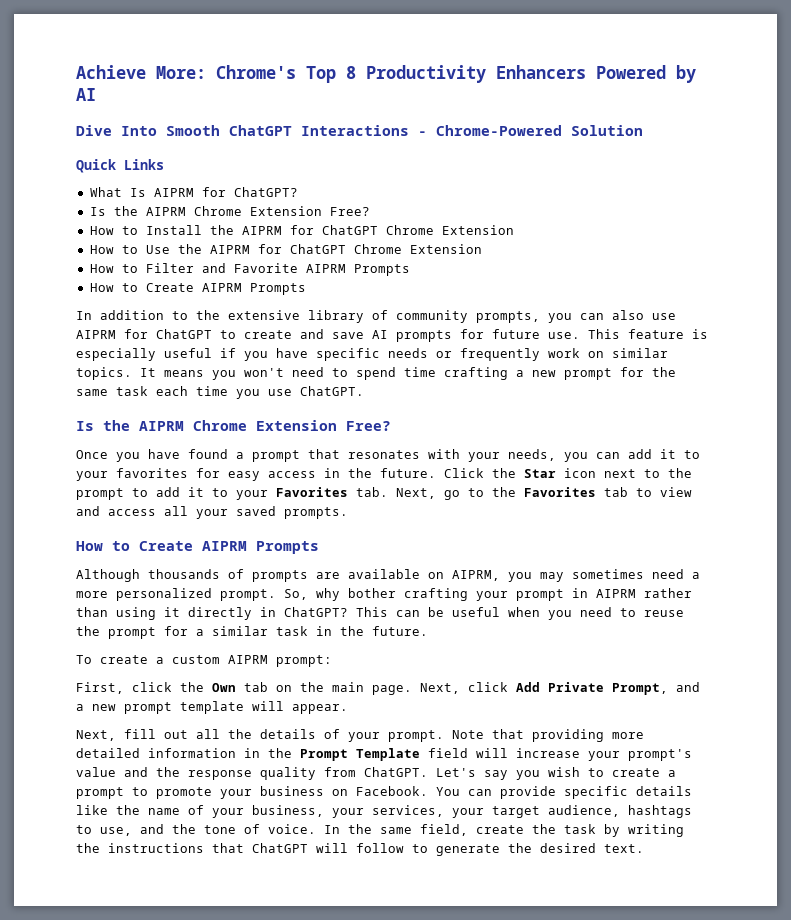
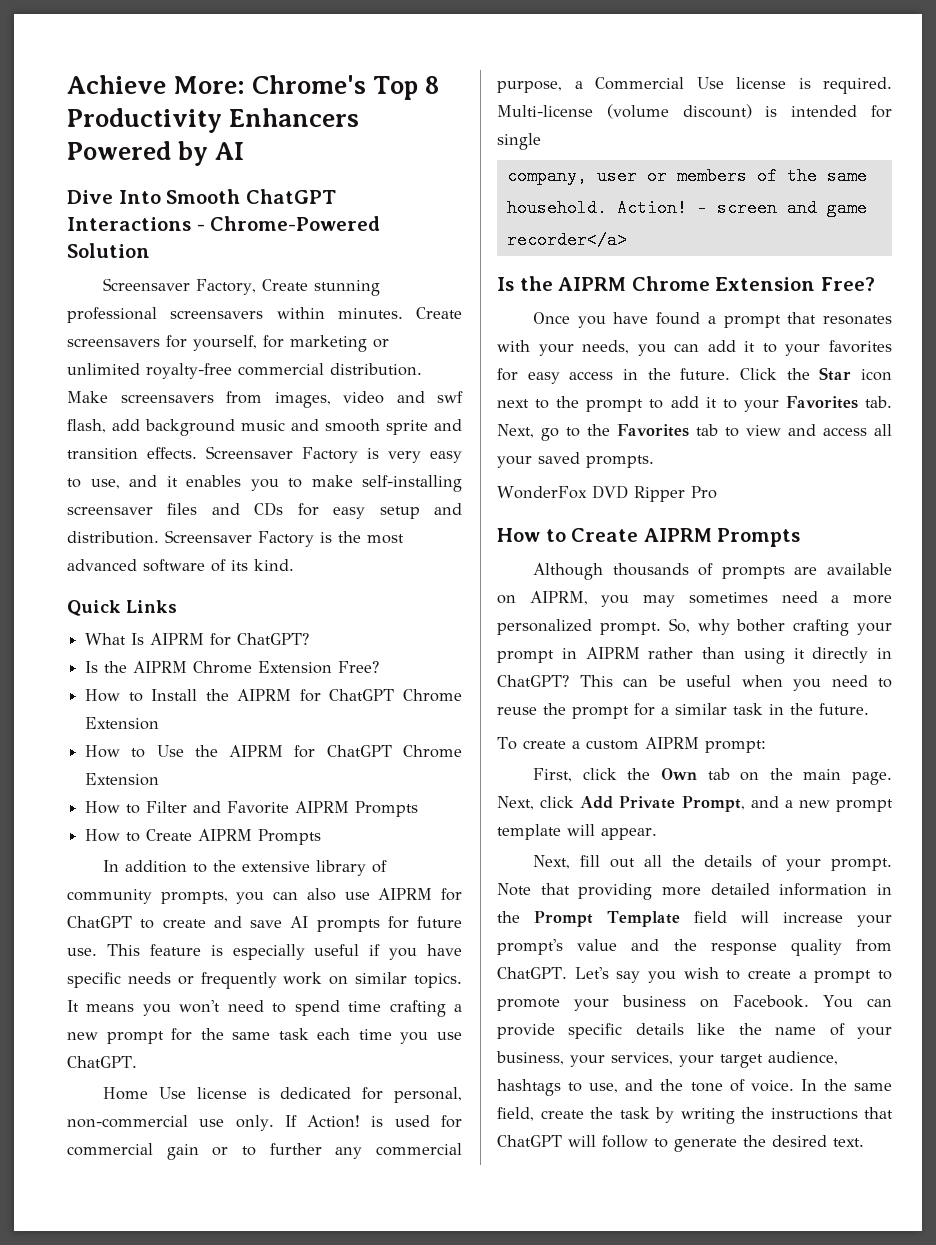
+ Screensaver Factory, Create stunning professional screensavers within minutes. Create screensavers for yourself, for marketing or unlimited royalty-free commercial distribution. Make screensavers from images, video and swf flash, add background music and smooth sprite and transition effects. Screensaver Factory is very easy to use, and it enables you to make self-installing screensaver files and CDs for easy setup and distribution. Screensaver Factory is the most advanced software of its kind.
+ Home Use license is dedicated for personal, non-commercial use only. If Action! is used for commercial gain or to further any commercial purpose, a Commercial Use license is required. Multi-license (volume discount) is intended for single
+ company, user or members of the same household. Action! - screen and game recorder</a>
+ WonderFox DVD Ripper Pro

